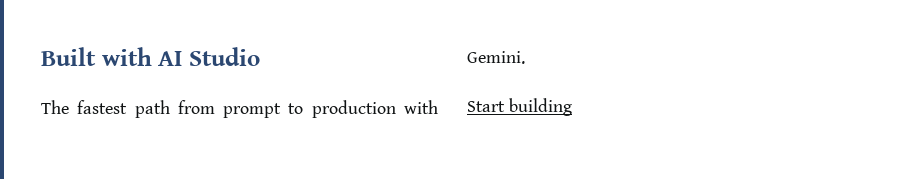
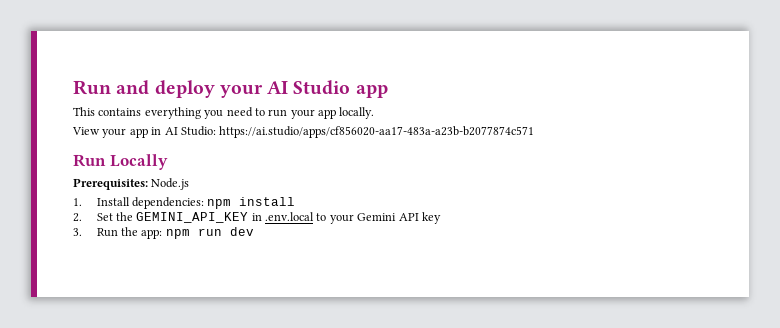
- Built with AI Studio
- The fastest path from prompt to production with Gemini.
- Start building
+ Run and deploy your AI Studio app
+ This contains everything you need to run your app locally.
+ View your app in AI Studio: https://ai.studio/apps/cf856020-aa17-483a-a23b-b2077874c571
+ Run Locally
+ Prerequisites: Node.js
+ 1. Install dependencies: npm install
+ 2. Set the GEMINI_API_KEY in .env.local to your Gemini API key
+ 3. Run the app: npm run dev

